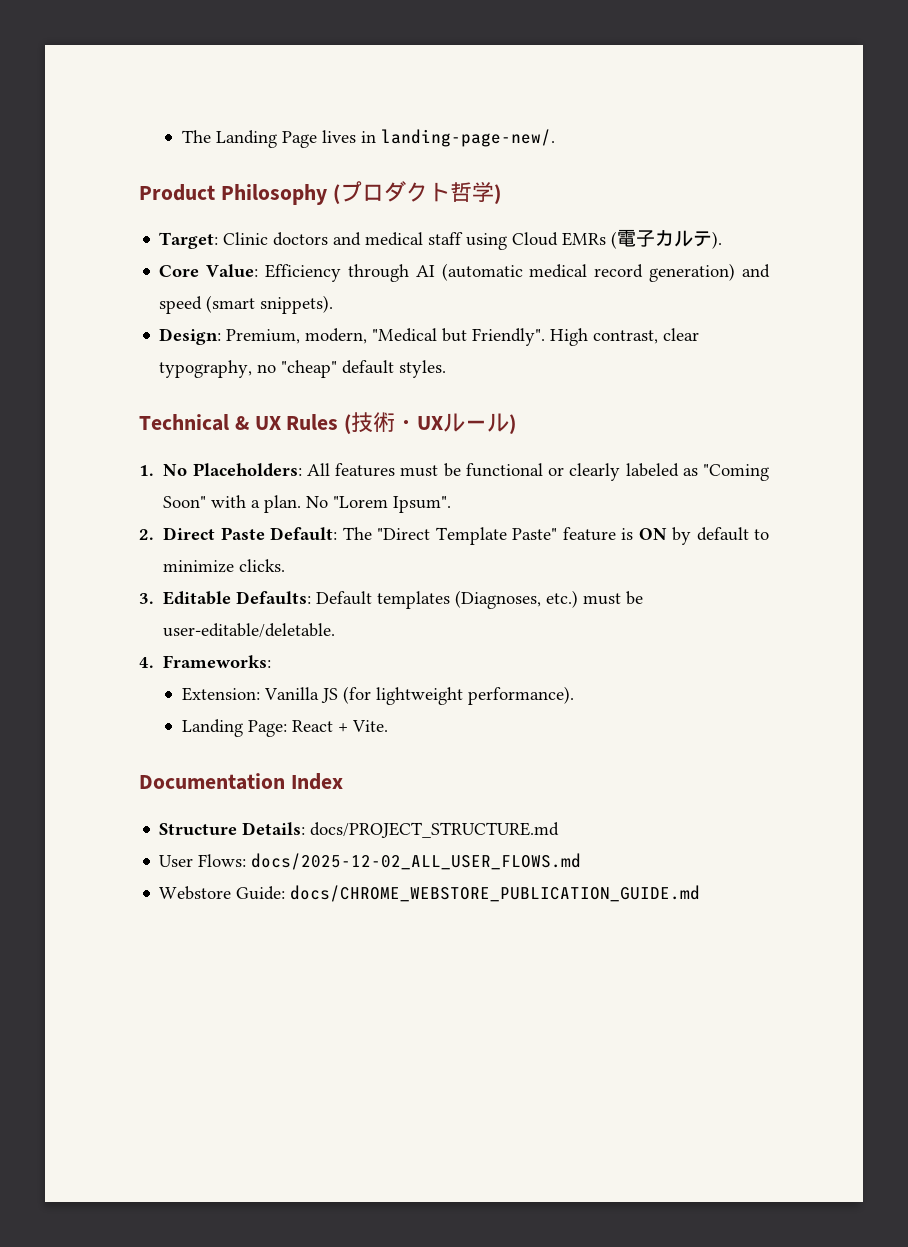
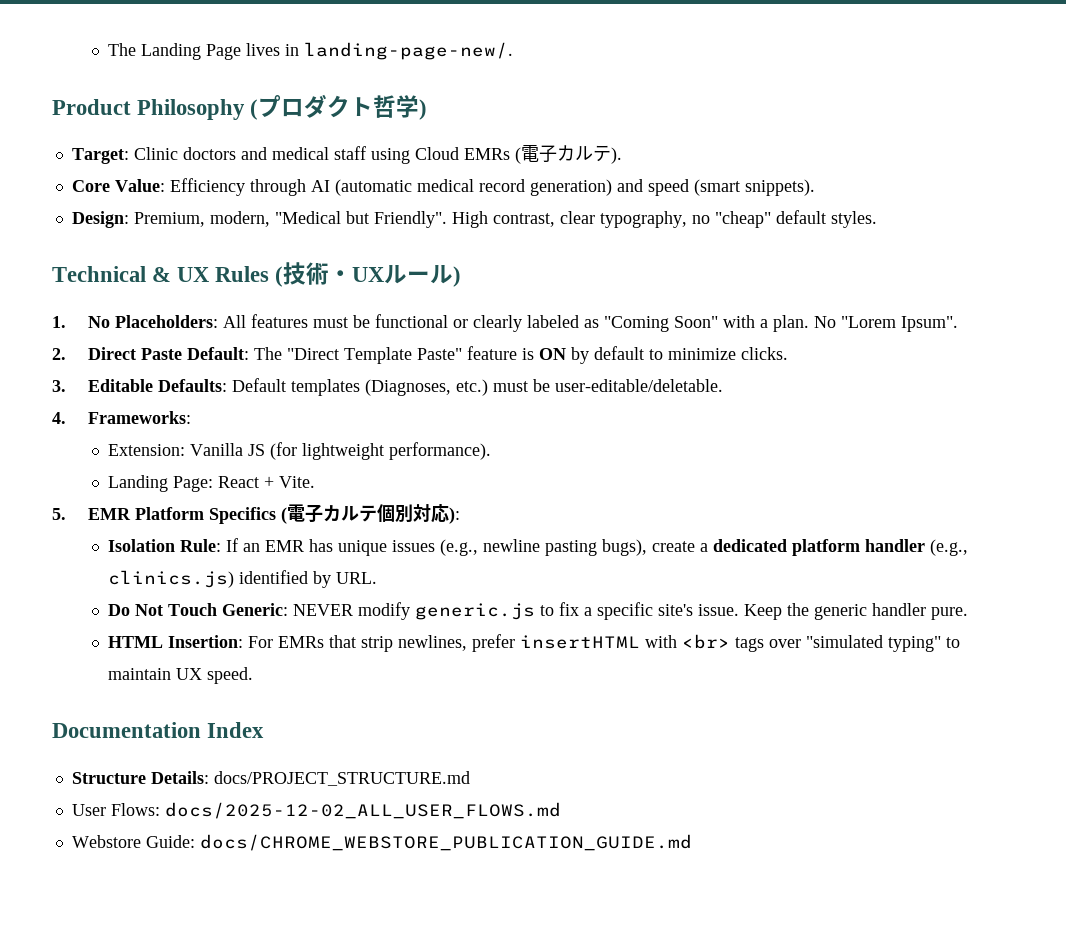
+ 5. EMR Platform Specifics (電子カルテ個別対応):
+ Isolation Rule: If an EMR has unique issues (e.g., newline pasting bugs), create a dedicated platform handler (e.g., clinics.js) identified by URL.
+ Do Not Touch Generic: NEVER modify generic.js to fix a specific site's issue. Keep the generic handler pure.
+ HTML Insertion: For EMRs that strip newlines, prefer insertHTML with <br> tags over "simulated typing" to maintain UX speed.

